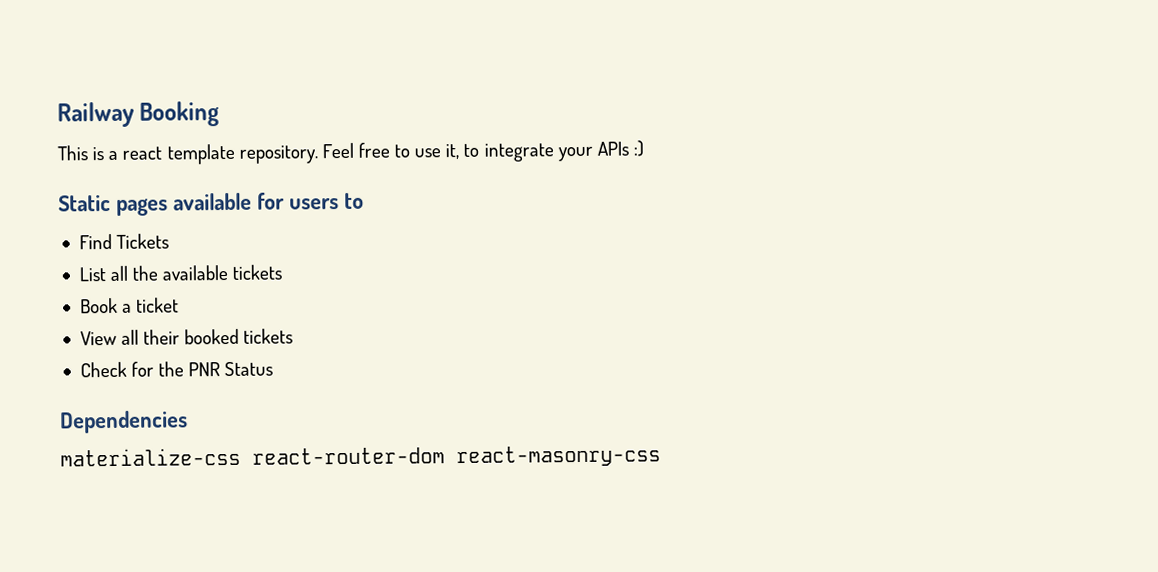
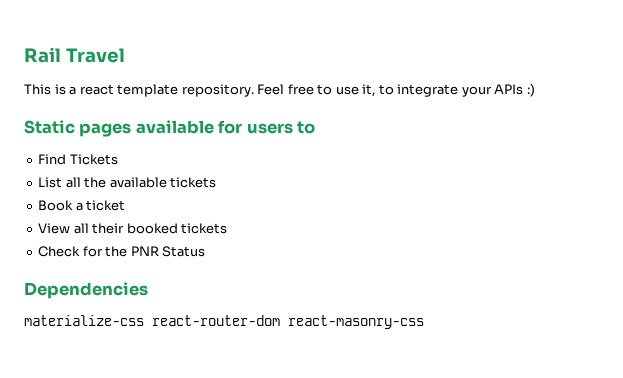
- Railway Booking
+ Rail Travel

